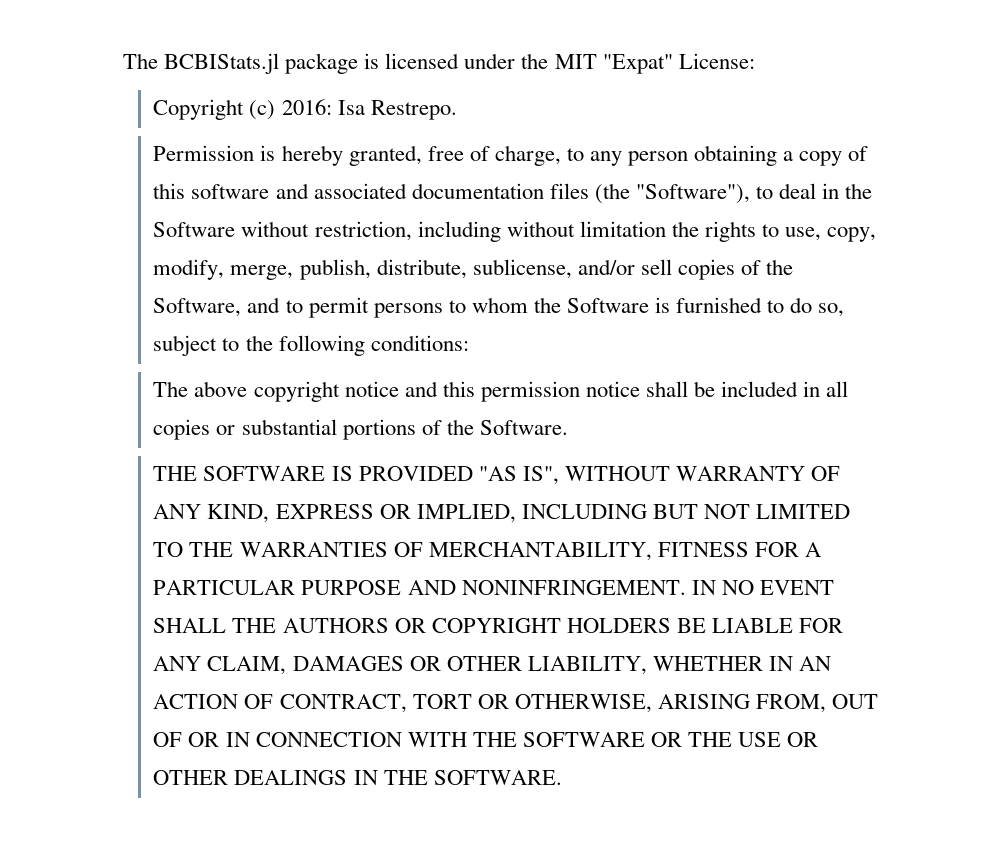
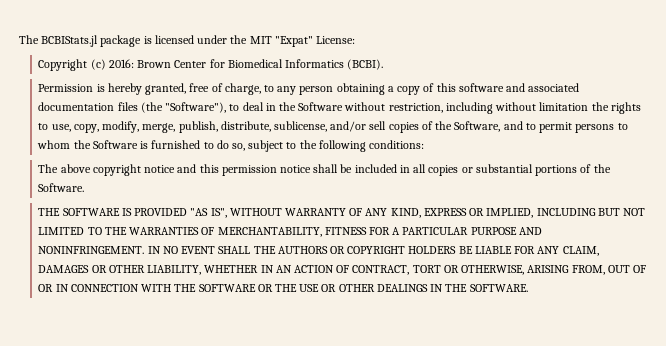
- Copyright (c) 2016: Isa Restrepo.
+ Copyright (c) 2016: Brown Center for Biomedical Informatics (BCBI).

